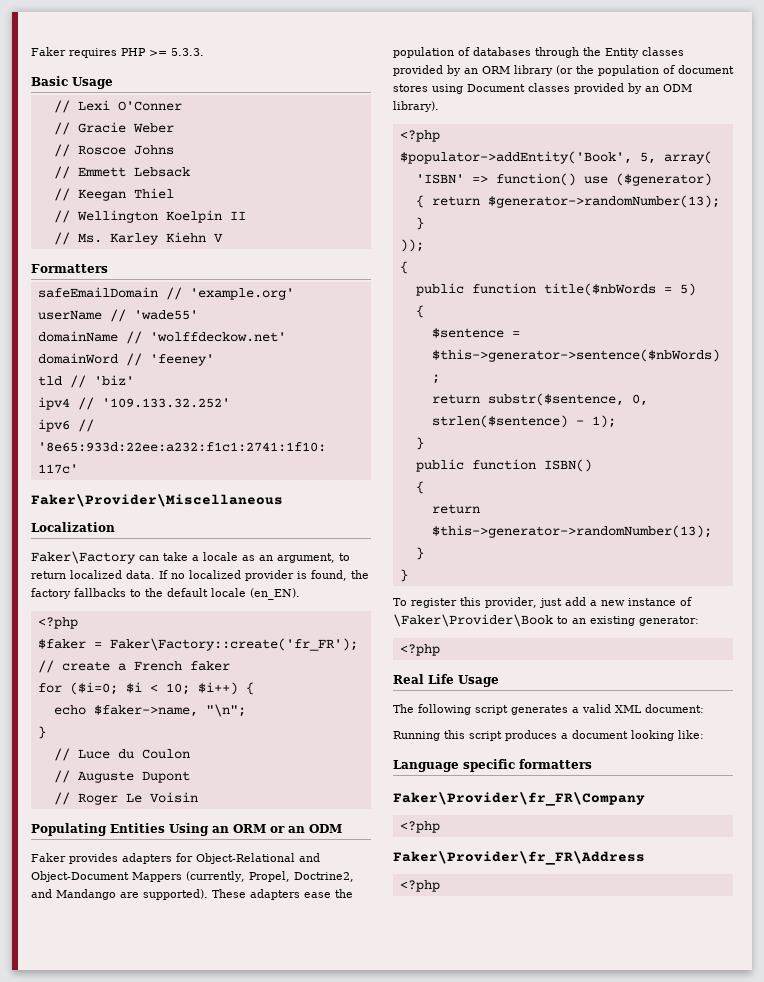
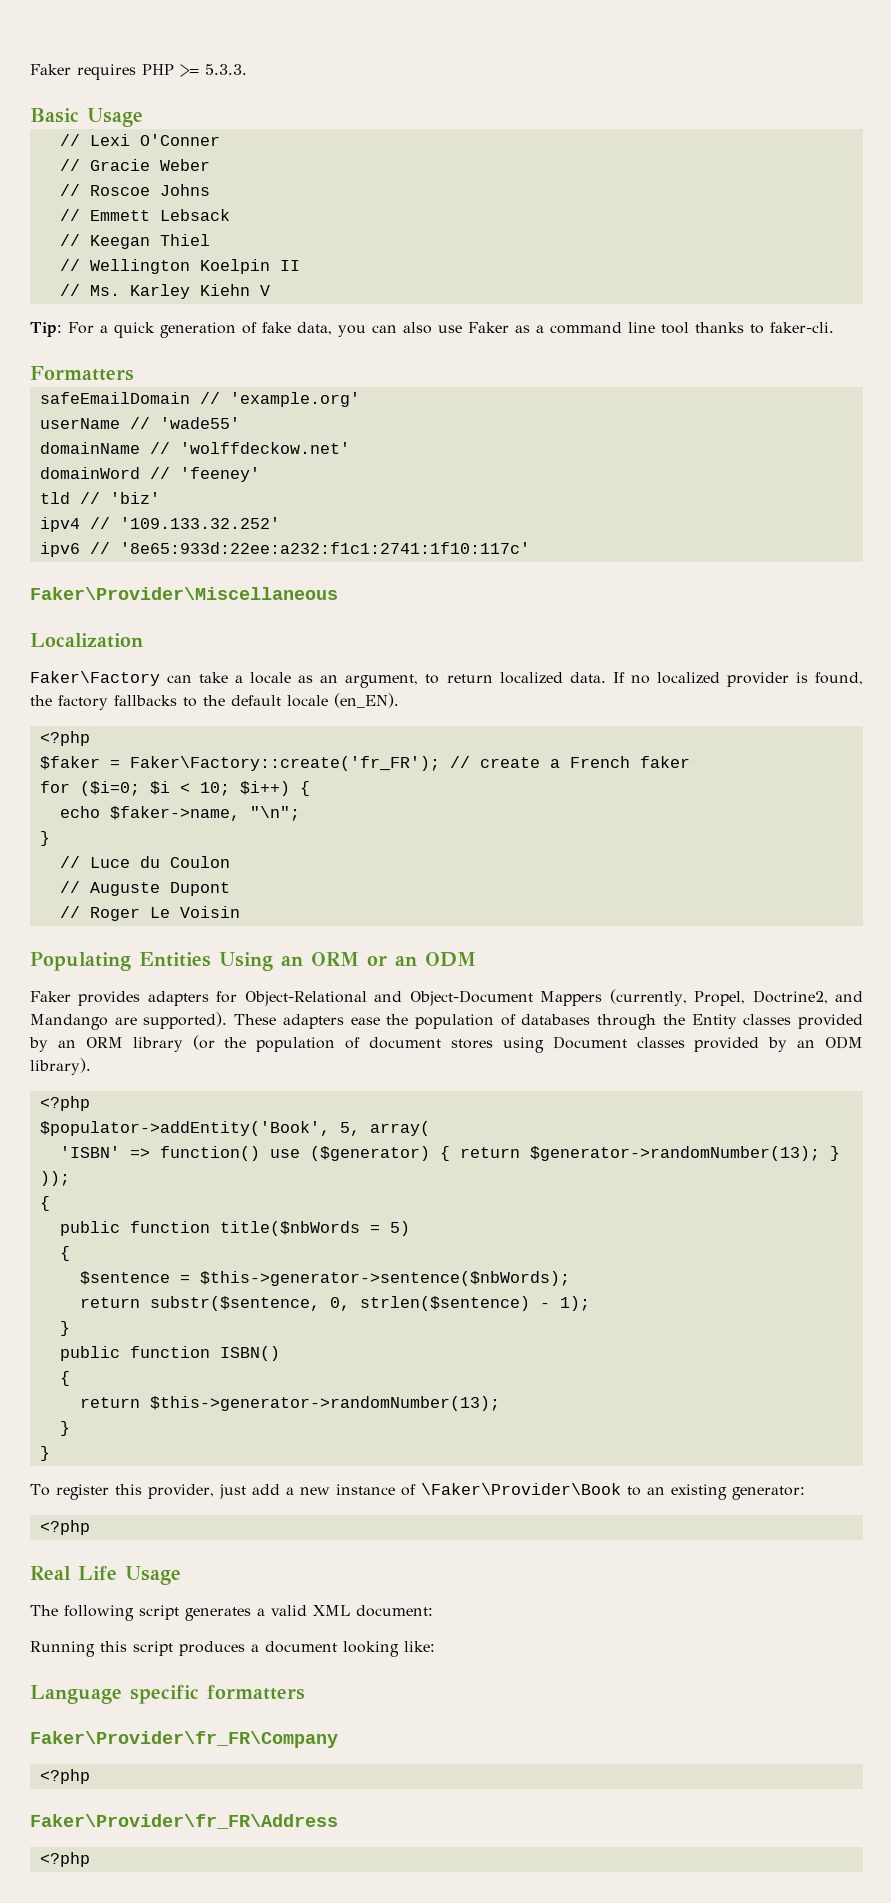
+ Tip: For a quick generation of fake data, you can also use Faker as a command line tool thanks to faker-cli.

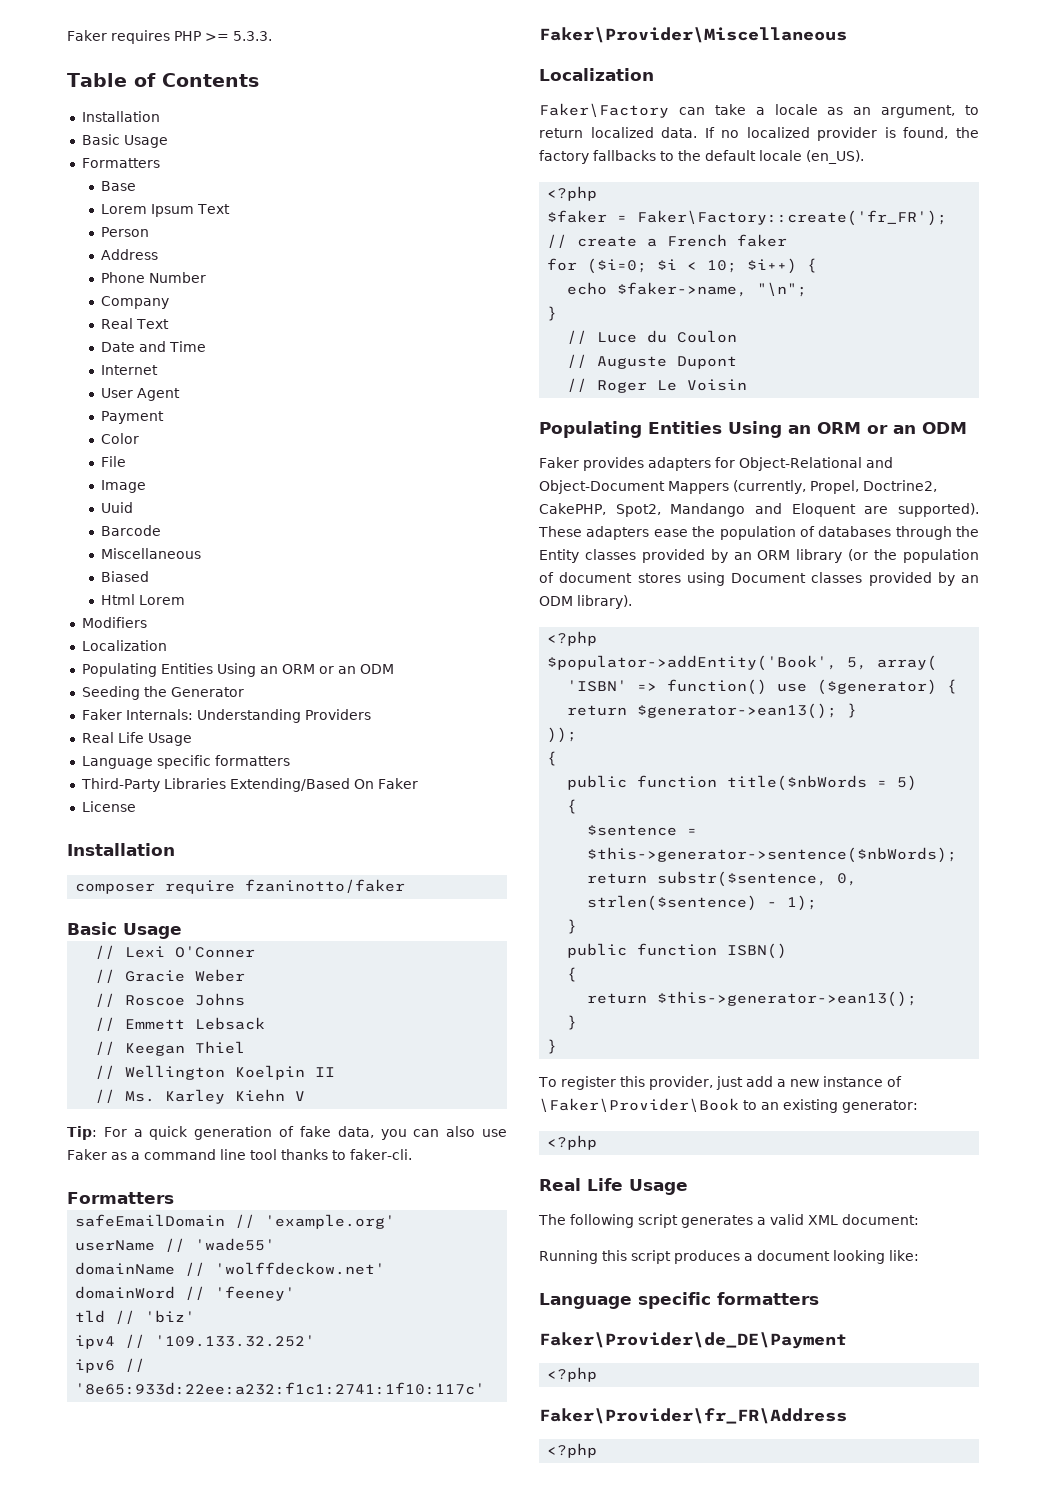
+ Table of Contents
+ Installation
+ Basic Usage
+ Formatters
+ Base
+ Lorem Ipsum Text
+ Person
+ Address
+ Phone Number
+ Company
+ Real Text
+ Date and Time
+ Internet
+ User Agent
+ Payment
+ Color
+ File
+ Image
+ Uuid
+ Barcode
+ Miscellaneous
+ Biased
+ Html Lorem
+ Modifiers
+ Localization
+ Populating Entities Using an ORM or an ODM
+ Seeding the Generator
+ Faker Internals: Understanding Providers
+ Real Life Usage
+ Language specific formatters
+ Third-Party Libraries Extending/Based On Faker
+ License
+ Installation
+ composer require fzaninotto/faker
- If no localized provider is found, the factory fallbacks to the default locale (en_EN).
+ If no localized provider is found, the factory fallbacks to the default locale (en_US).
- Faker provides adapters for Object-Relational and Object-Document Mappers (currently, Propel, Doctrine2, and Mandango are supported).
+ Faker provides adapters for Object-Relational and Object-Document Mappers (currently, Propel, Doctrine2, CakePHP, Spot2, Mandango and Eloquent are supported).
- 'ISBN' => function() use ($generator) { return $generator->randomNumber(13); }
+ 'ISBN' => function() use ($generator) { return $generator->ean13(); }
- return $this->generator->randomNumber(13);
+ return $this->generator->ean13();
- Faker\Provider\fr_FR\Company
+ Faker\Provider\de_DE\Payment

